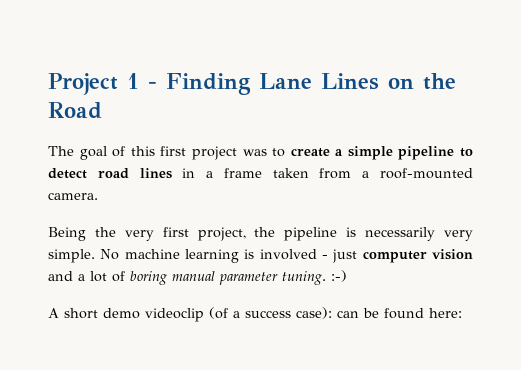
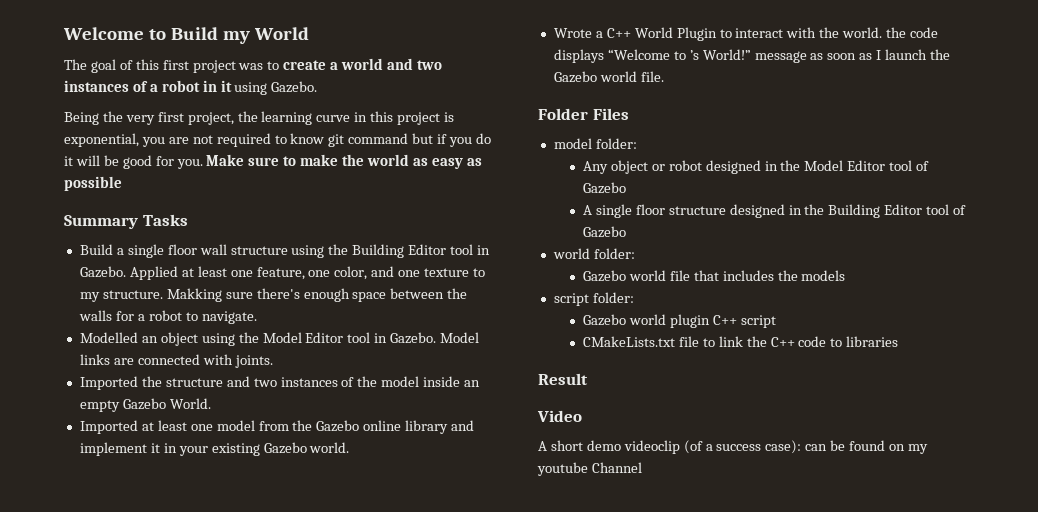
- Project 1 - Finding Lane Lines on the Road
+ Welcome to Build my World
- The goal of this first project was to create a simple pipeline to detect road lines in a frame taken from a roof-mounted camera.
+ The goal of this first project was to create a world and two instances of a robot in it using Gazebo.
- Being the very first project, the pipeline is necessarily very simple. No machine learning is involved - just computer vision and a lot of boring manual parameter tuning. :-)
+ Being the very first project, the learning curve in this project is exponential, you are not required to know git command but if you do it will be good for you. Make sure to make the world as easy as possible
+ Summary Tasks
+ Build a single floor wall structure using the Building Editor tool in Gazebo. Applied at least one feature, one color, and one texture to my structure. Makking sure there's enough space between the walls for a robot to navigate.
+ Modelled an object using the Model Editor tool in Gazebo. Model links are connected with joints.
+ Imported the structure and two instances of the model inside an empty Gazebo World.
+ Imported at least one model from the Gazebo online library and implement it in your existing Gazebo world.
+ Wrote a C++ World Plugin to interact with the world. the code displays “Welcome to ’s World!” message as soon as I launch the Gazebo world file.
+ Folder Files
+ model folder:
+ Any object or robot designed in the Model Editor tool of Gazebo
+ A single floor structure designed in the Building Editor tool of Gazebo
+ world folder:
+ Gazebo world file that includes the models
+ script folder:
+ Gazebo world plugin C++ script
+ CMakeLists.txt file to link the C++ code to libraries
+ Result
+ Video
- A short demo videoclip (of a success case): can be found here:
+ A short demo videoclip (of a success case): can be found on my youtube Channel

